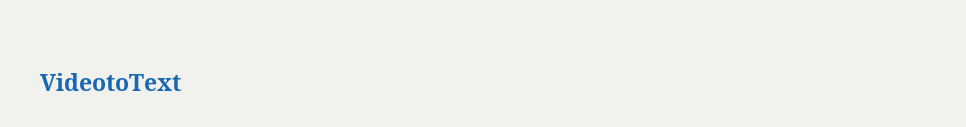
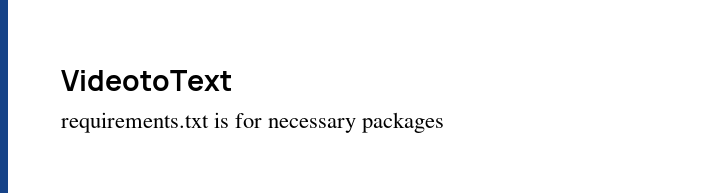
+ requirements.txt is for necessary packages

